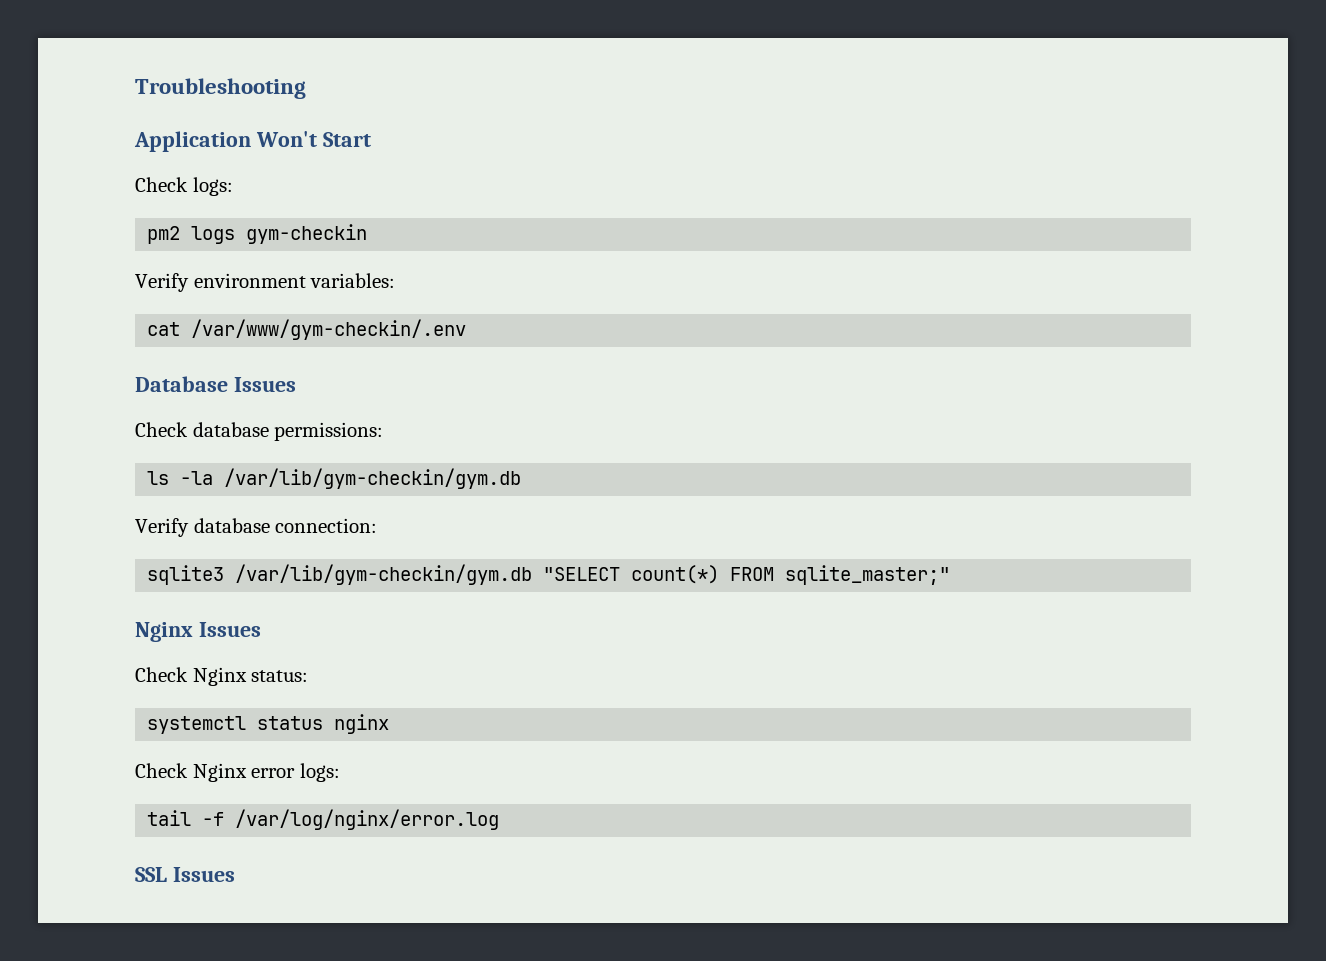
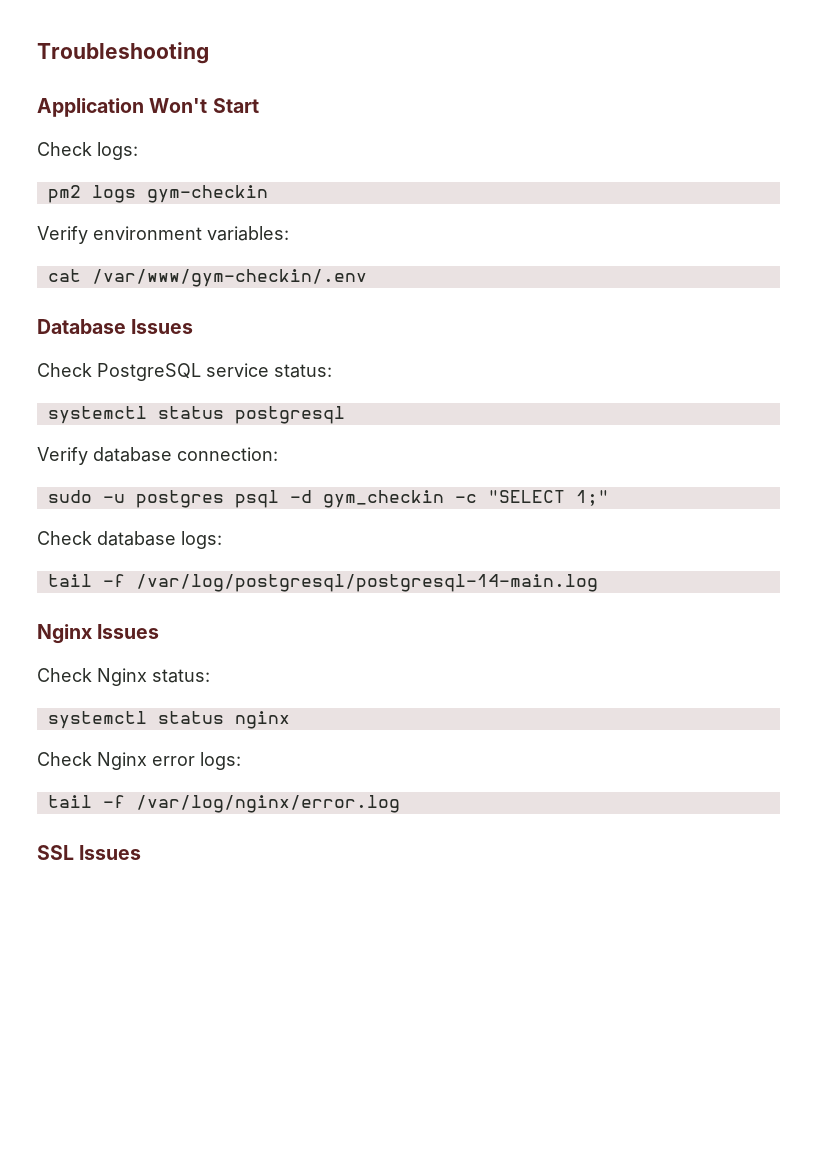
- Check database permissions:
- ls -la /var/lib/gym-checkin/gym.db
+ Check PostgreSQL service status:
+ systemctl status postgresql
  Verify database connection:
- sqlite3 /var/lib/gym-checkin/gym.db "SELECT count(*) FROM sqlite_master;"
+ sudo -u postgres psql -d gym_checkin -c "SELECT 1;"
+ Check database logs:
+ tail -f /var/log/postgresql/postgresql-14-main.log

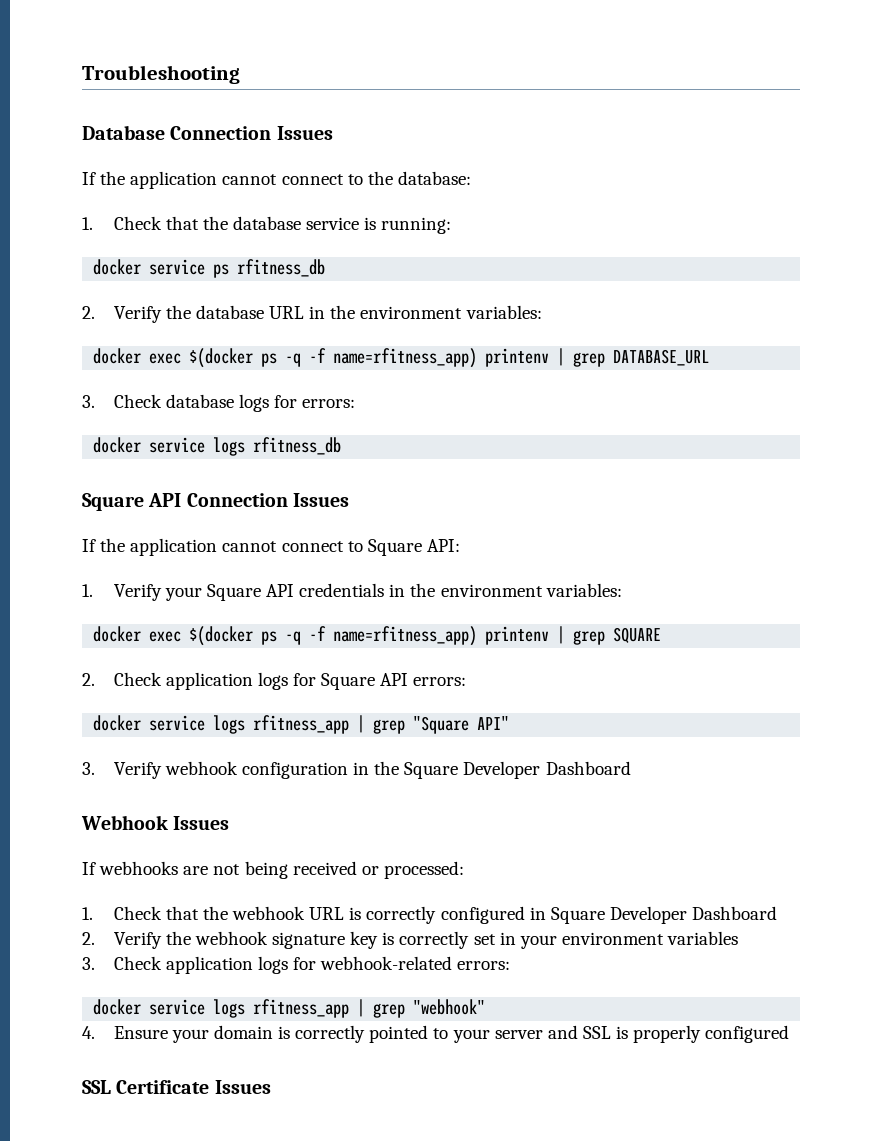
- Application Won't Start
- Check logs:
- pm2 logs gym-checkin
- Verify environment variables:
- cat /var/www/gym-checkin/.env
- Database Issues
- Check PostgreSQL service status:
- systemctl status postgresql
- Verify database connection:
- sudo -u postgres psql -d gym_checkin -c "SELECT 1;"
- Check database logs:
- tail -f /var/log/postgresql/postgresql-14-main.log
- Nginx Issues
- Check Nginx status:
- systemctl status nginx
- Check Nginx error logs:
- tail -f /var/log/nginx/error.log
- SSL Issues
+ Database Connection Issues
+ If the application cannot connect to the database:
+ 1. Check that the database service is running:
+ docker service ps rfitness_db
+ 2. Verify the database URL in the environment variables:
+ docker exec $(docker ps -q -f name=rfitness_app) printenv | grep DATABASE_URL
+ 3. Check database logs for errors:
+ docker service logs rfitness_db
+ Square API Connection Issues
+ If the application cannot connect to Square API:
+ 1. Verify your Square API credentials in the environment variables:
+ docker exec $(docker ps -q -f name=rfitness_app) printenv | grep SQUARE
+ 2. Check application logs for Square API errors:
+ docker service logs rfitness_app | grep "Square API"
+ 3. Verify webhook configuration in the Square Developer Dashboard
+ Webhook Issues
+ If webhooks are not being received or processed:
+ 1. Check that the webhook URL is correctly configured in Square Developer Dashboard
+ 2. Verify the webhook signature key is correctly set in your environment variables
+ 3. Check application logs for webhook-related errors:
+ docker service logs rfitness_app | grep "webhook"
+ 4. Ensure your domain is correctly pointed to your server and SSL is properly configured
+ SSL Certificate Issues

